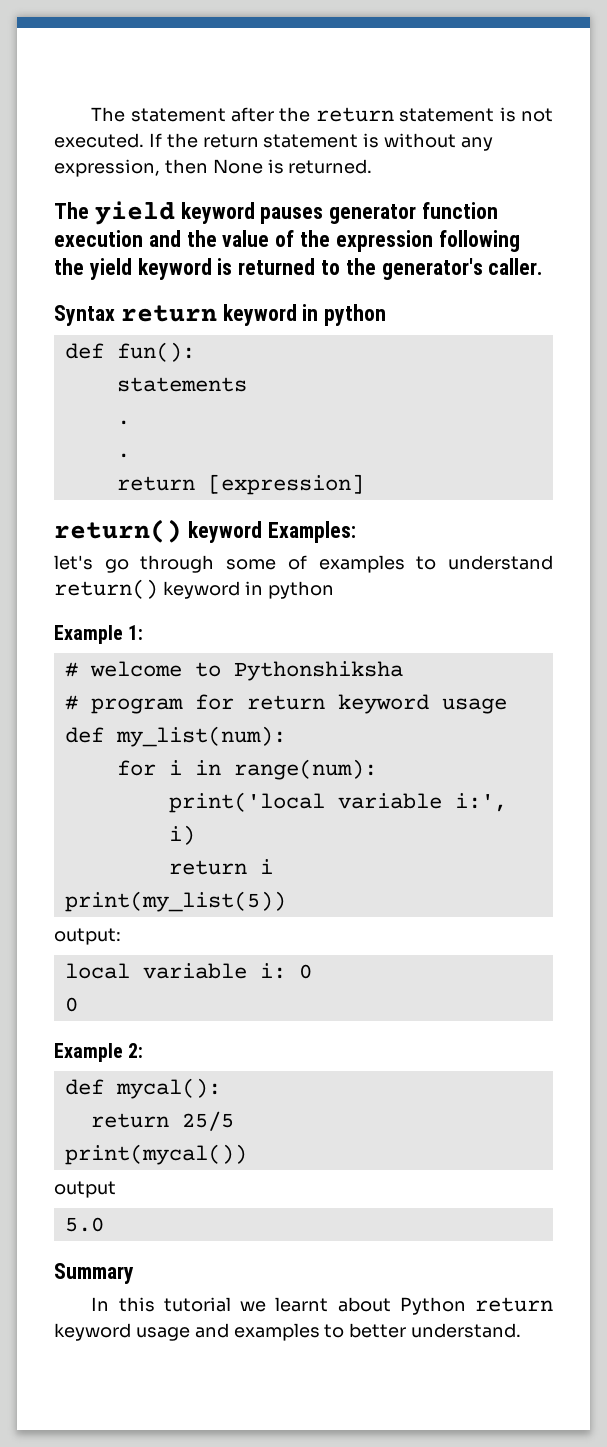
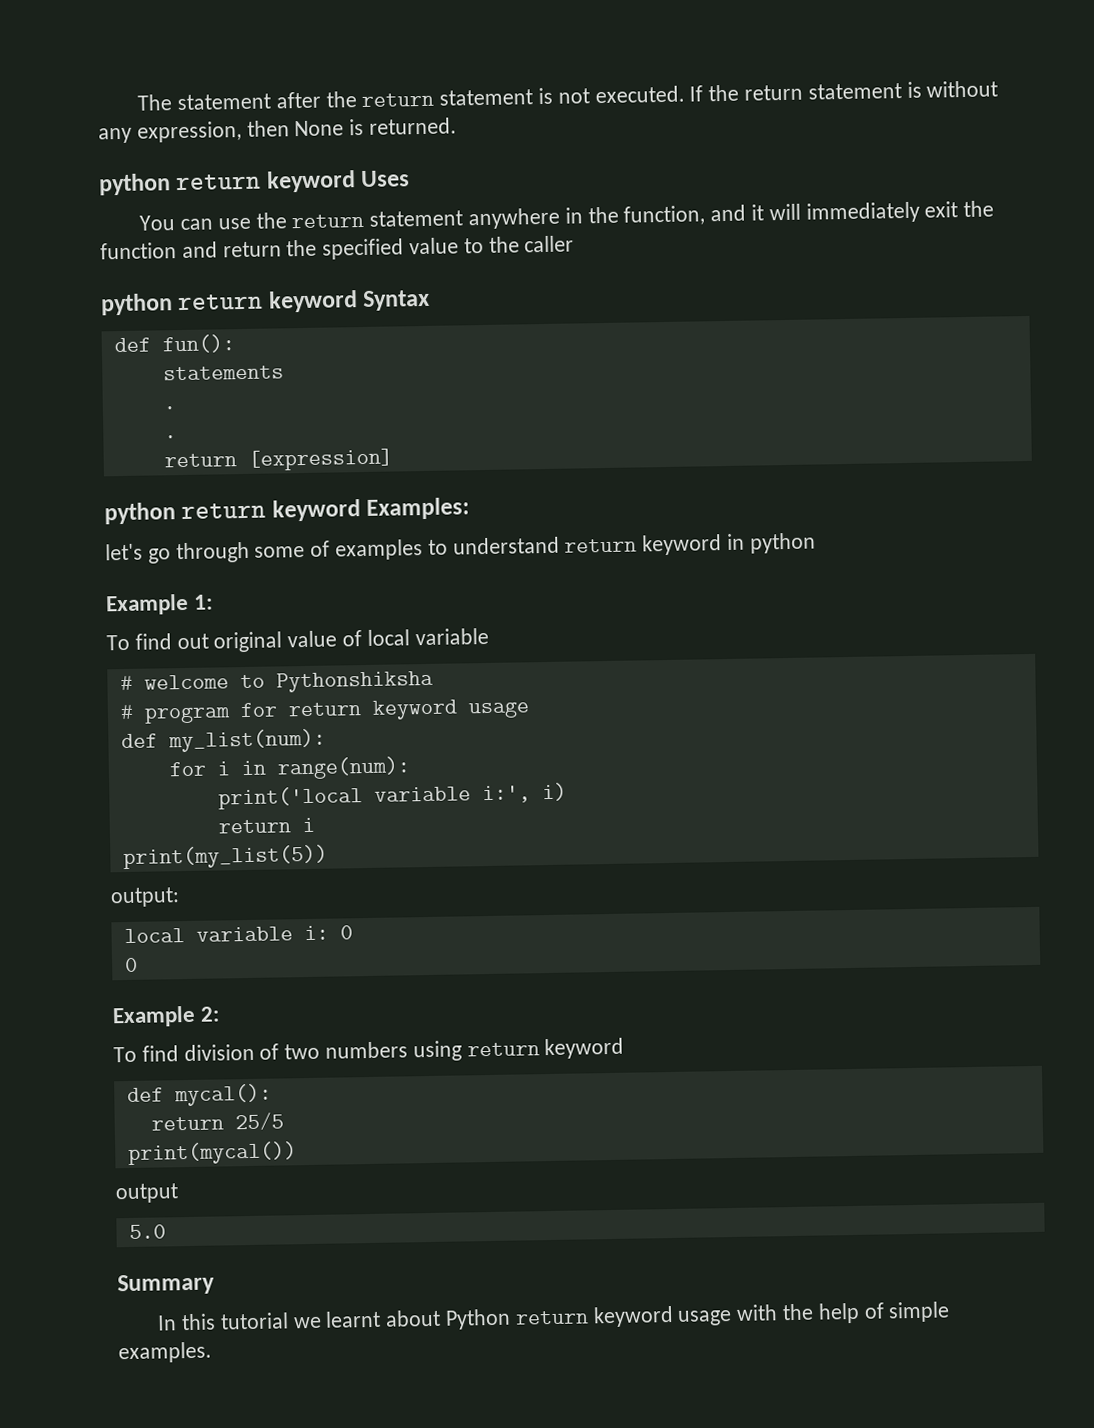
- The yield keyword pauses generator function execution and the value of the expression following the yield keyword is returned to the generator's caller.
- Syntax return keyword in python
+ python return keyword Uses
+ You can use the return statement anywhere in the function, and it will immediately exit the function and return the specified value to the caller
+ python return keyword Syntax
- return() keyword Examples:
+ python return keyword Examples:
- let's go through some of examples to understand return() keyword in python
+ let's go through some of examples to understand return keyword in python
+ To find out original value of local variable
+ To find division of two numbers using return keyword
- In this tutorial we learnt about Python return keyword usage and examples to better understand.
+ In this tutorial we learnt about Python return keyword usage with the help of simple examples.

